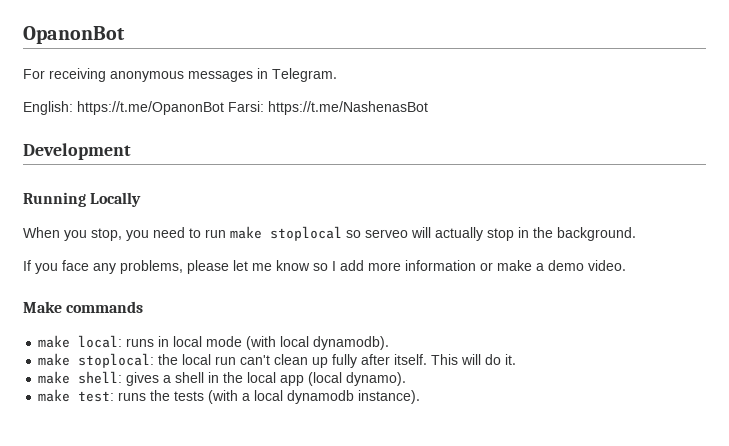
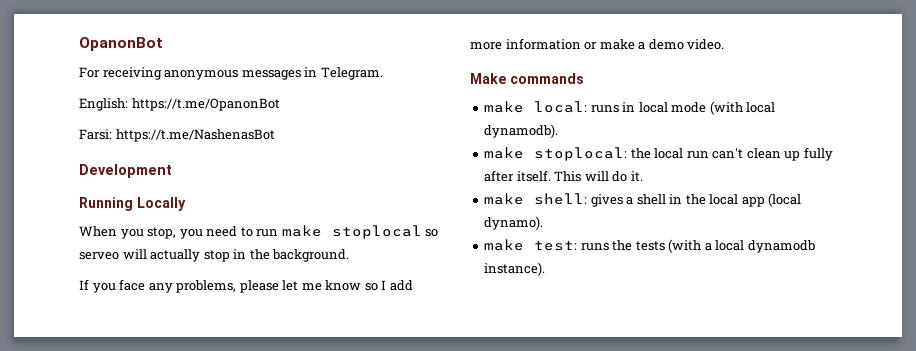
- English: https://t.me/OpanonBot Farsi: https://t.me/NashenasBot
+ English: https://t.me/OpanonBot
+ Farsi: https://t.me/NashenasBot

